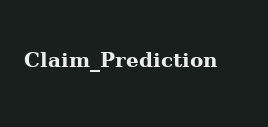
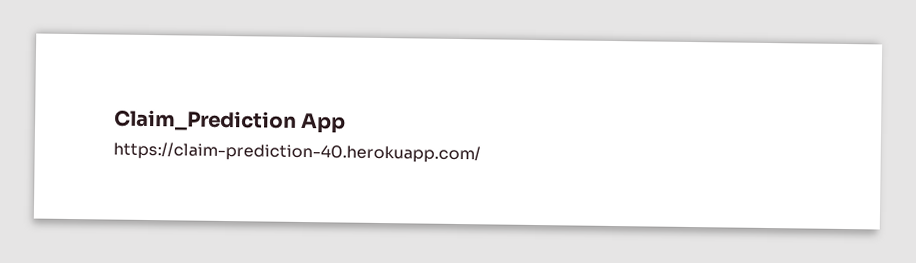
- Claim_Prediction
+ Claim_Prediction App
+ https://claim-prediction-40.herokuapp.com/

